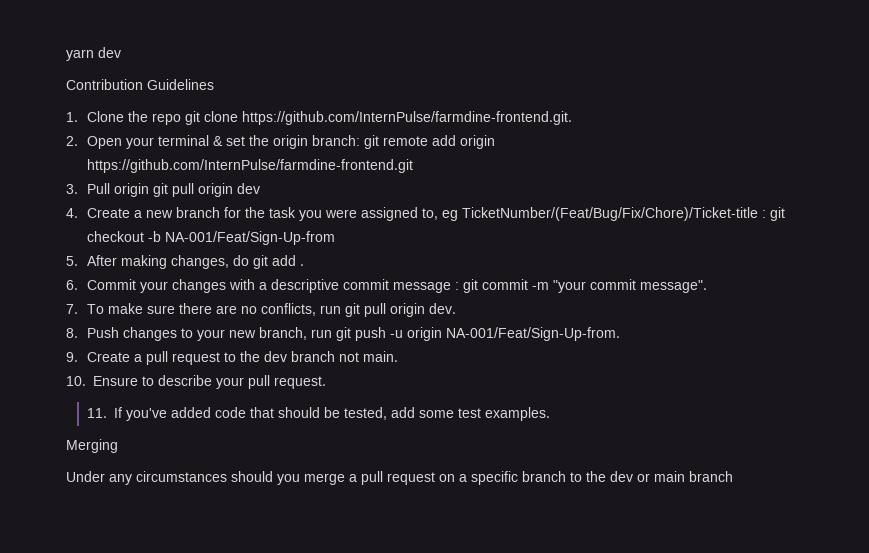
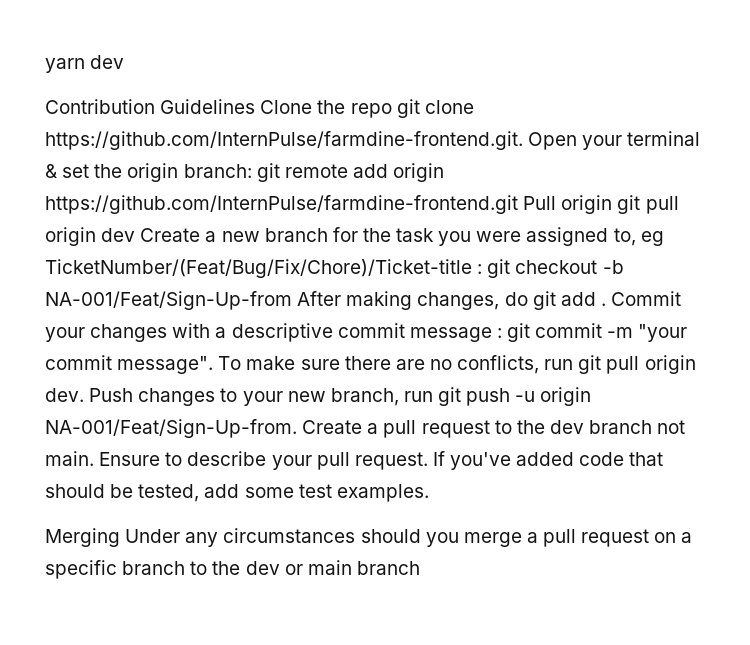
- Contribution Guidelines
- 1. Clone the repo git clone https://github.com/InternPulse/farmdine-frontend.git.
- 2. Open your terminal & set the origin branch:
+ Contribution Guidelines Clone the repo git clone https://github.com/InternPulse/farmdine-frontend.git. Open your terminal & set the origin branch:
- git remote add origin https://github.com/InternPulse/farmdine-frontend.git
- 3. Pull origin git pull origin dev
- 4. Create a new branch for the task you were assigned to, eg TicketNumber/(Feat/Bug/Fix/Chore)/Ticket-title :
+ git remote add origin https://github.com/InternPulse/farmdine-frontend.git Pull origin git pull origin dev Create a new branch for the task you were assigned to, eg TicketNumber/(Feat/Bug/Fix/Chore)/Ticket-title :
- git checkout -b NA-001/Feat/Sign-Up-from
- 5. After making changes, do git add .
- 6. Commit your changes with a descriptive commit message :
+ git checkout -b NA-001/Feat/Sign-Up-from After making changes, do git add . Commit your changes with a descriptive commit message :
- git commit -m "your commit message".
- 7. To make sure there are no conflicts, run git pull origin dev.
- 8. Push changes to your new branch, run git push -u origin NA-001/Feat/Sign-Up-from.
- 9. Create a pull request to the dev branch not main.
- 10. Ensure to describe your pull request.
- 11. If you've added code that should be tested, add some test examples.
+ git commit -m "your commit message". To make sure there are no conflicts, run git pull origin dev. Push changes to your new branch, run git push -u origin NA-001/Feat/Sign-Up-from. Create a pull request to the dev branch not main. Ensure to describe your pull request. If you've added code that should be tested, add some test examples.
- Merging
- Under any circumstances should you merge a pull request on a specific branch to the dev or main branch
+ Merging Under any circumstances should you merge a pull request on a specific branch to the dev or main branch

